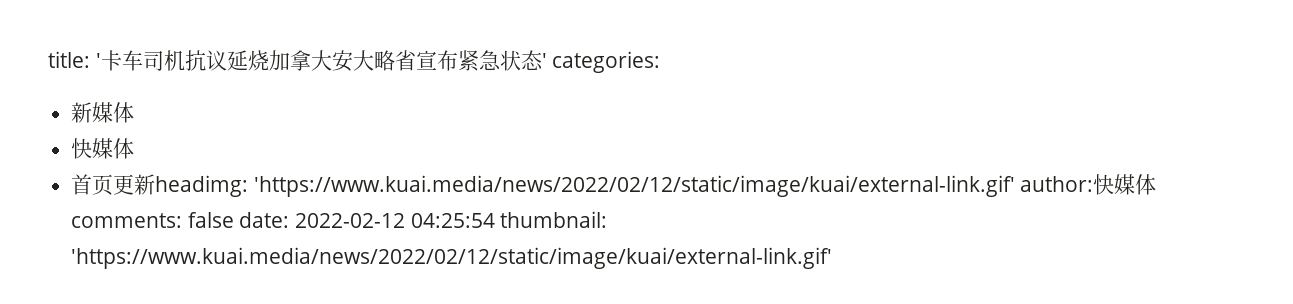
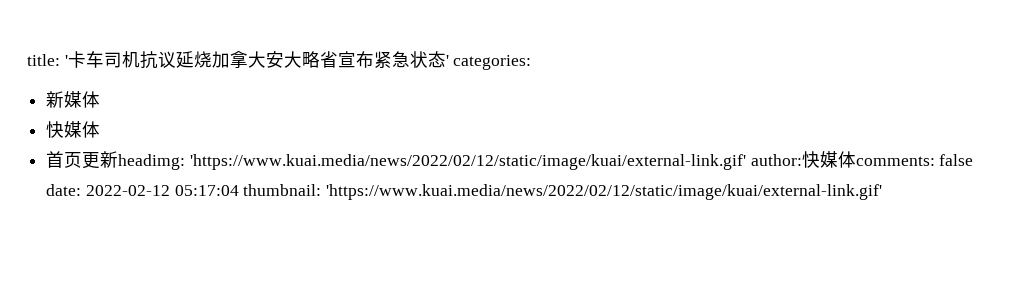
- 首页更新headimg: 'https://www.kuai.media/news/2022/02/12/static/image/kuai/external-link.gif' author:快媒体comments: false date: 2022-02-12 04:25:54 thumbnail: 'https://www.kuai.media/news/2022/02/12/static/image/kuai/external-link.gif'
+ 首页更新headimg: 'https://www.kuai.media/news/2022/02/12/static/image/kuai/external-link.gif' author:快媒体comments: false date: 2022-02-12 05:17:04 thumbnail: 'https://www.kuai.media/news/2022/02/12/static/image/kuai/external-link.gif'

